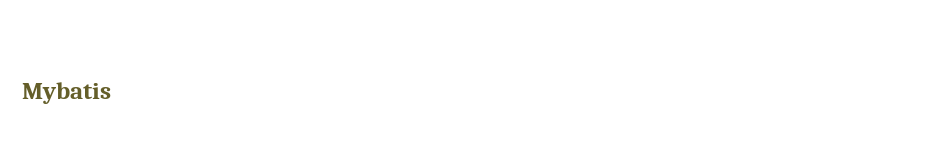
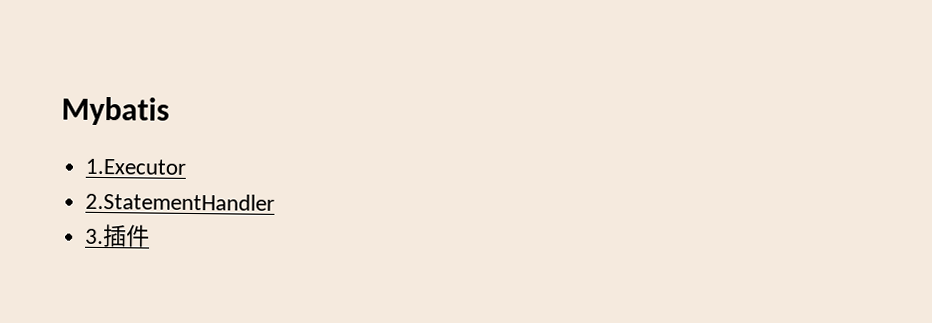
+ 1.Executor
+ 2.StatementHandler
+ 3.插件

